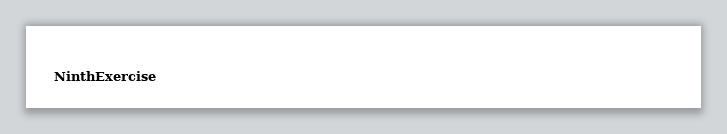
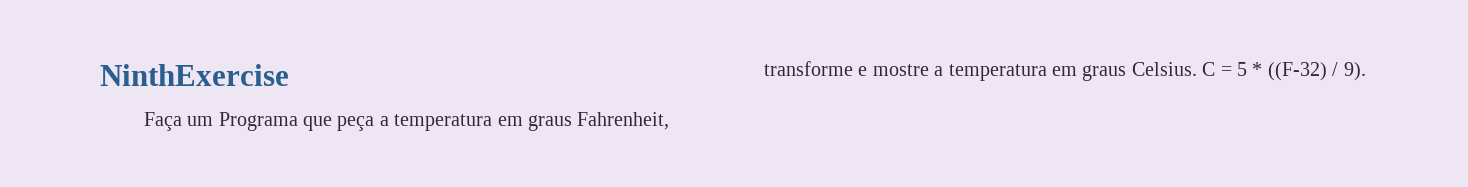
+ Faça um Programa que peça a temperatura em graus Fahrenheit, transforme e mostre a temperatura em graus Celsius. C = 5 * ((F-32) / 9).

